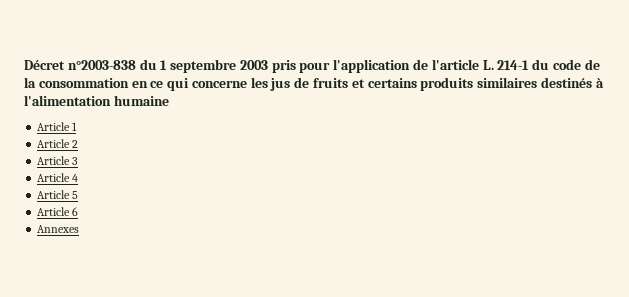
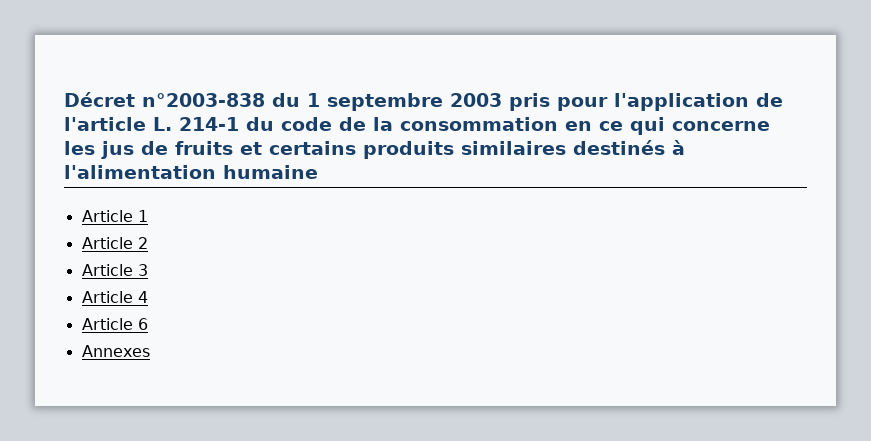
- Article 5

